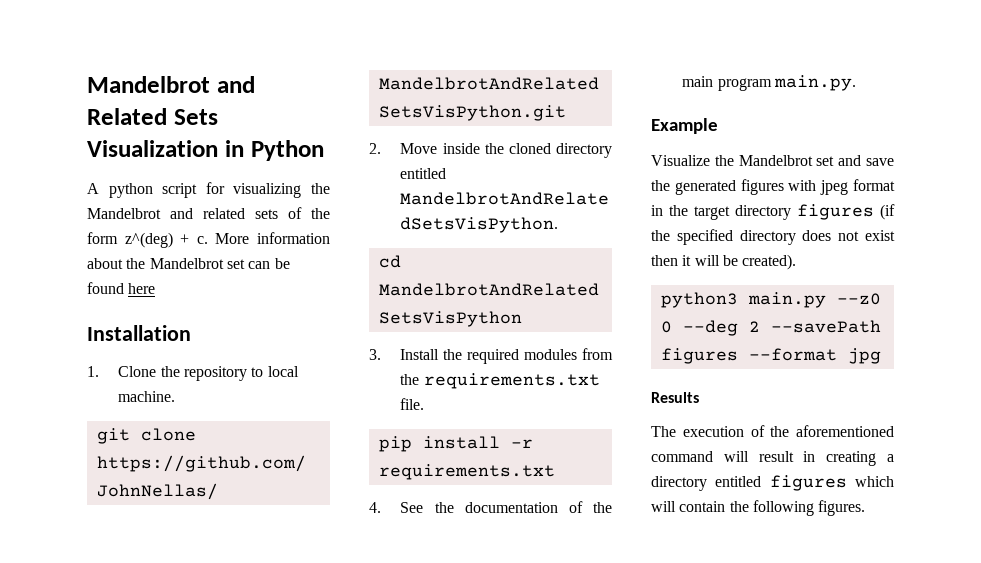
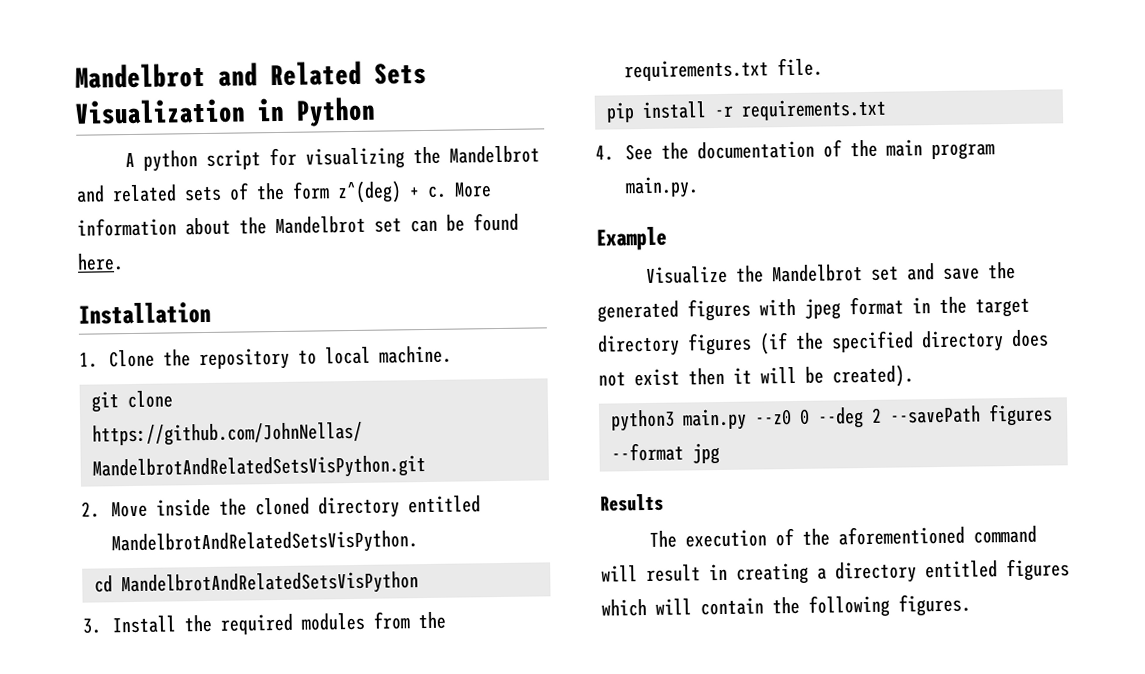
- More information about the Mandelbrot set can be found here
+ More information about the Mandelbrot set can be found here.

